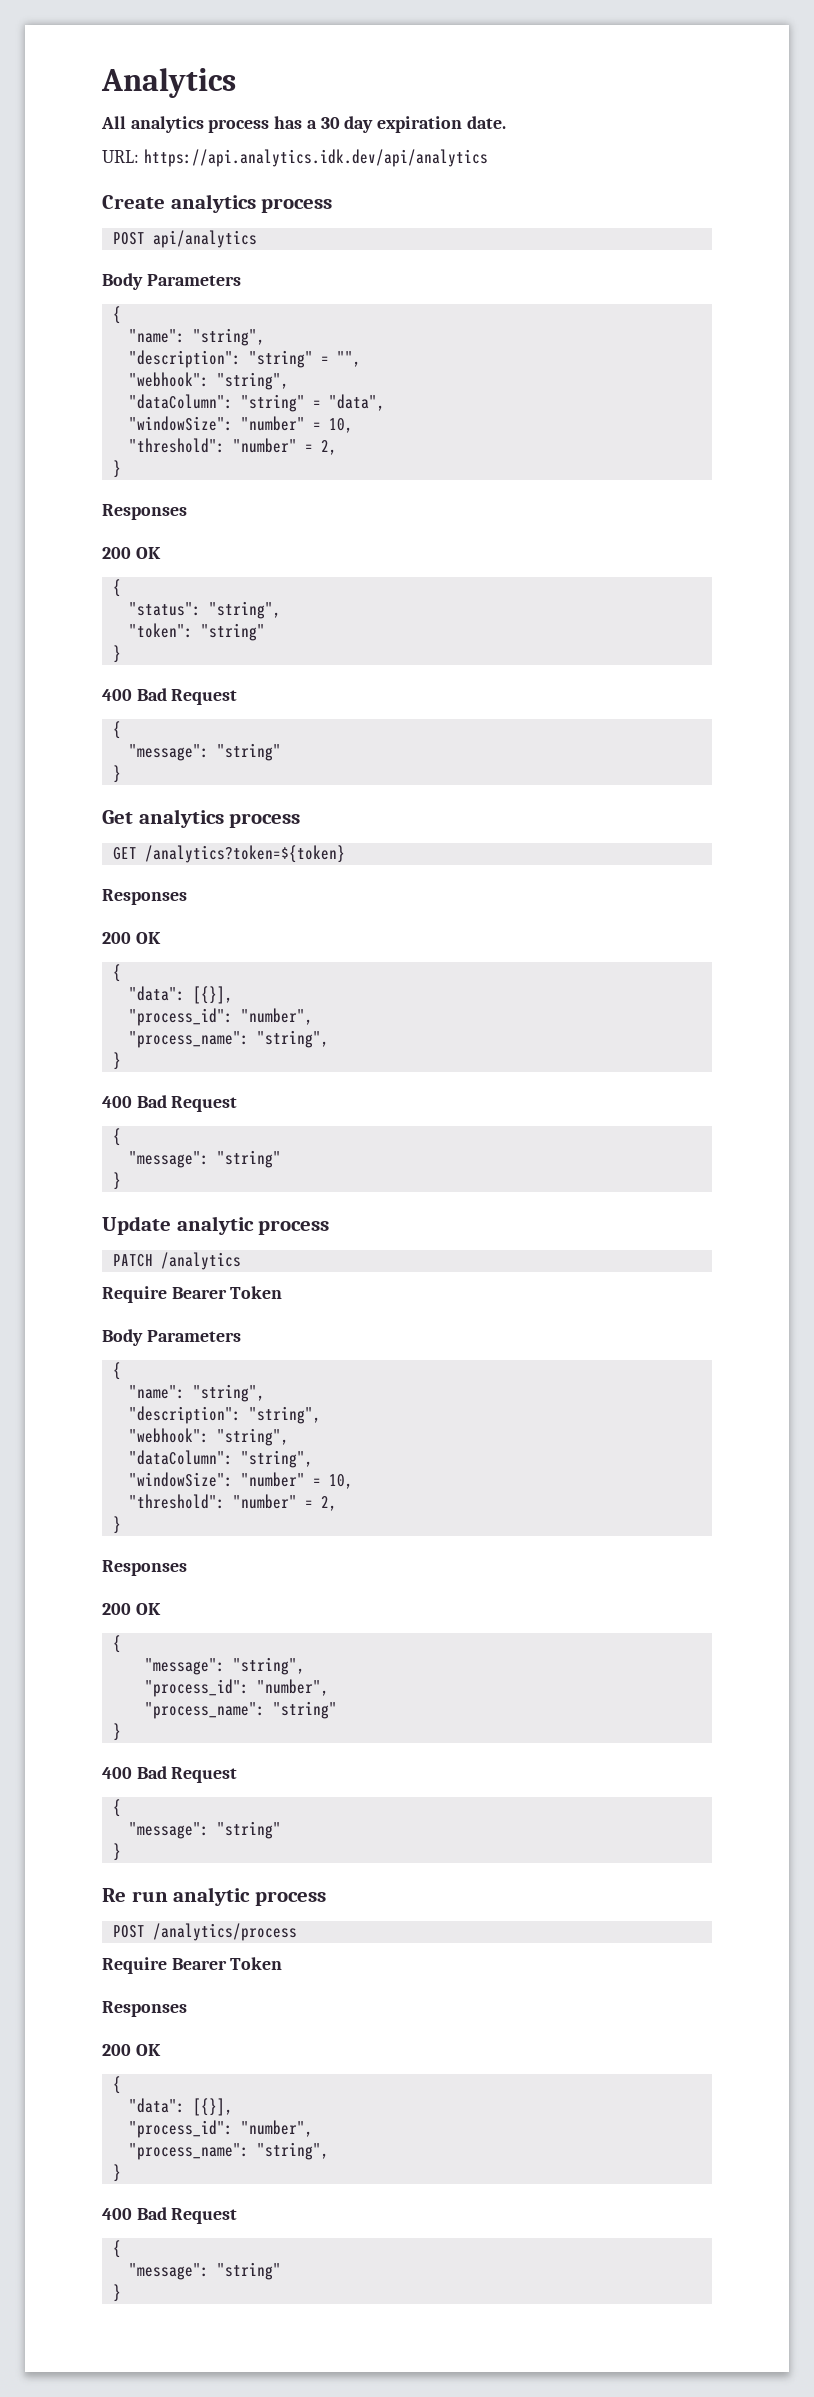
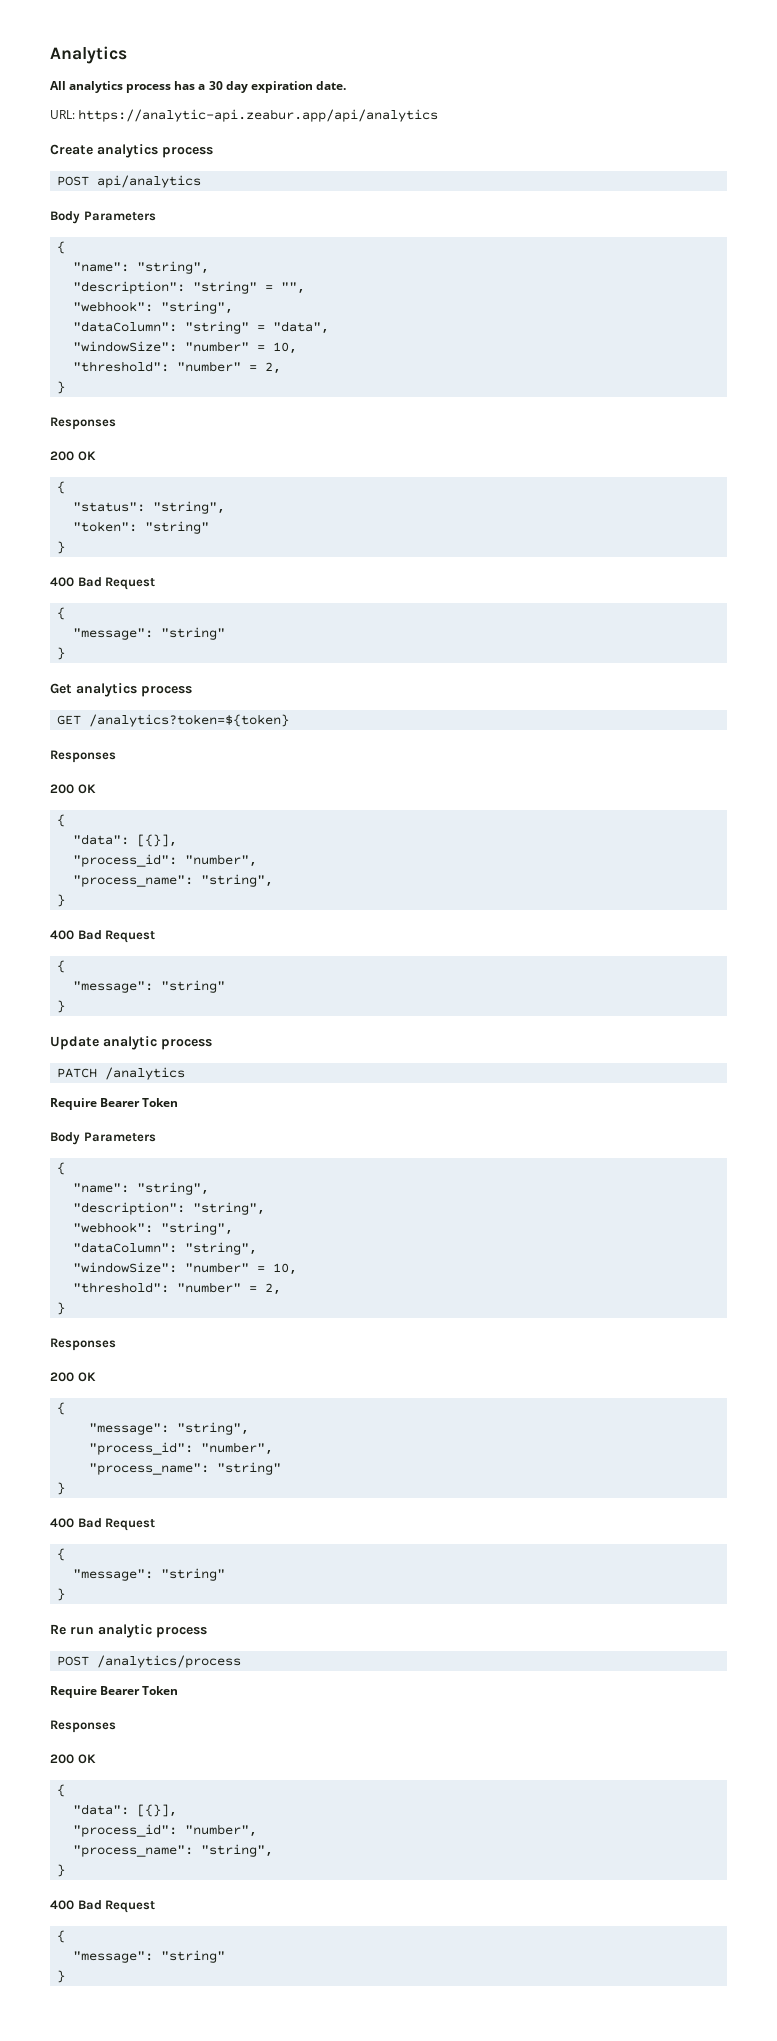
- URL: https://api.analytics.idk.dev/api/analytics
+ URL: https://analytic-api.zeabur.app/api/analytics

